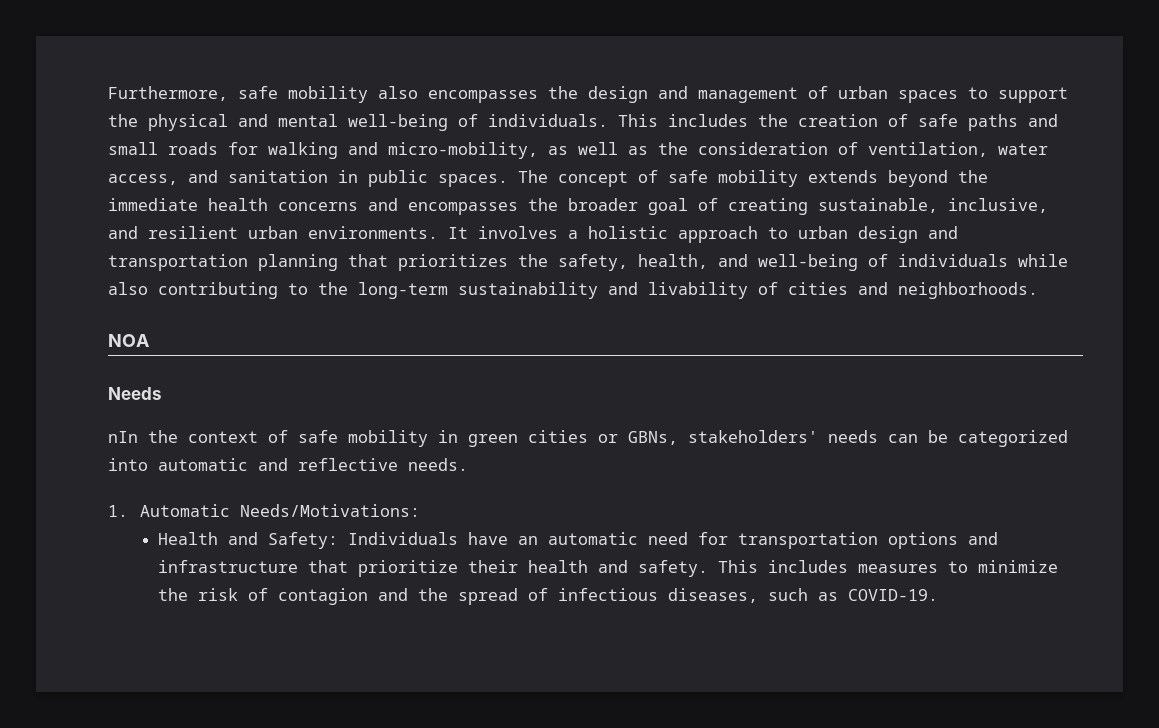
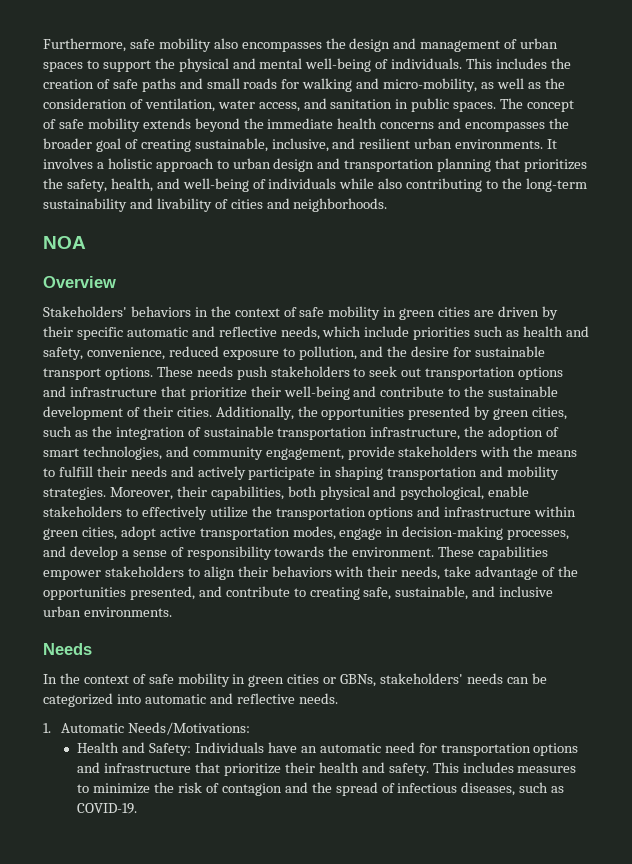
+ Overview
+ Stakeholders' behaviors in the context of safe mobility in green cities are driven by their specific automatic and reflective needs, which include priorities such as health and safety, convenience, reduced exposure to pollution, and the desire for sustainable transport options. These needs push stakeholders to seek out transportation options and infrastructure that prioritize their well-being and contribute to the sustainable development of their cities. Additionally, the opportunities presented by green cities, such as the integration of sustainable transportation infrastructure, the adoption of smart technologies, and community engagement, provide stakeholders with the means to fulfill their needs and actively participate in shaping transportation and mobility strategies. Moreover, their capabilities, both physical and psychological, enable stakeholders to effectively utilize the transportation options and infrastructure within green cities, adopt active transportation modes, engage in decision-making processes, and develop a sense of responsibility towards the environment. These capabilities empower stakeholders to align their behaviors with their needs, take advantage of the opportunities presented, and contribute to creating safe, sustainable, and inclusive urban environments.
- nIn the context of safe mobility in green cities or GBNs, stakeholders' needs can be categorized into automatic and reflective needs.
+ In the context of safe mobility in green cities or GBNs, stakeholders' needs can be categorized into automatic and reflective needs.

